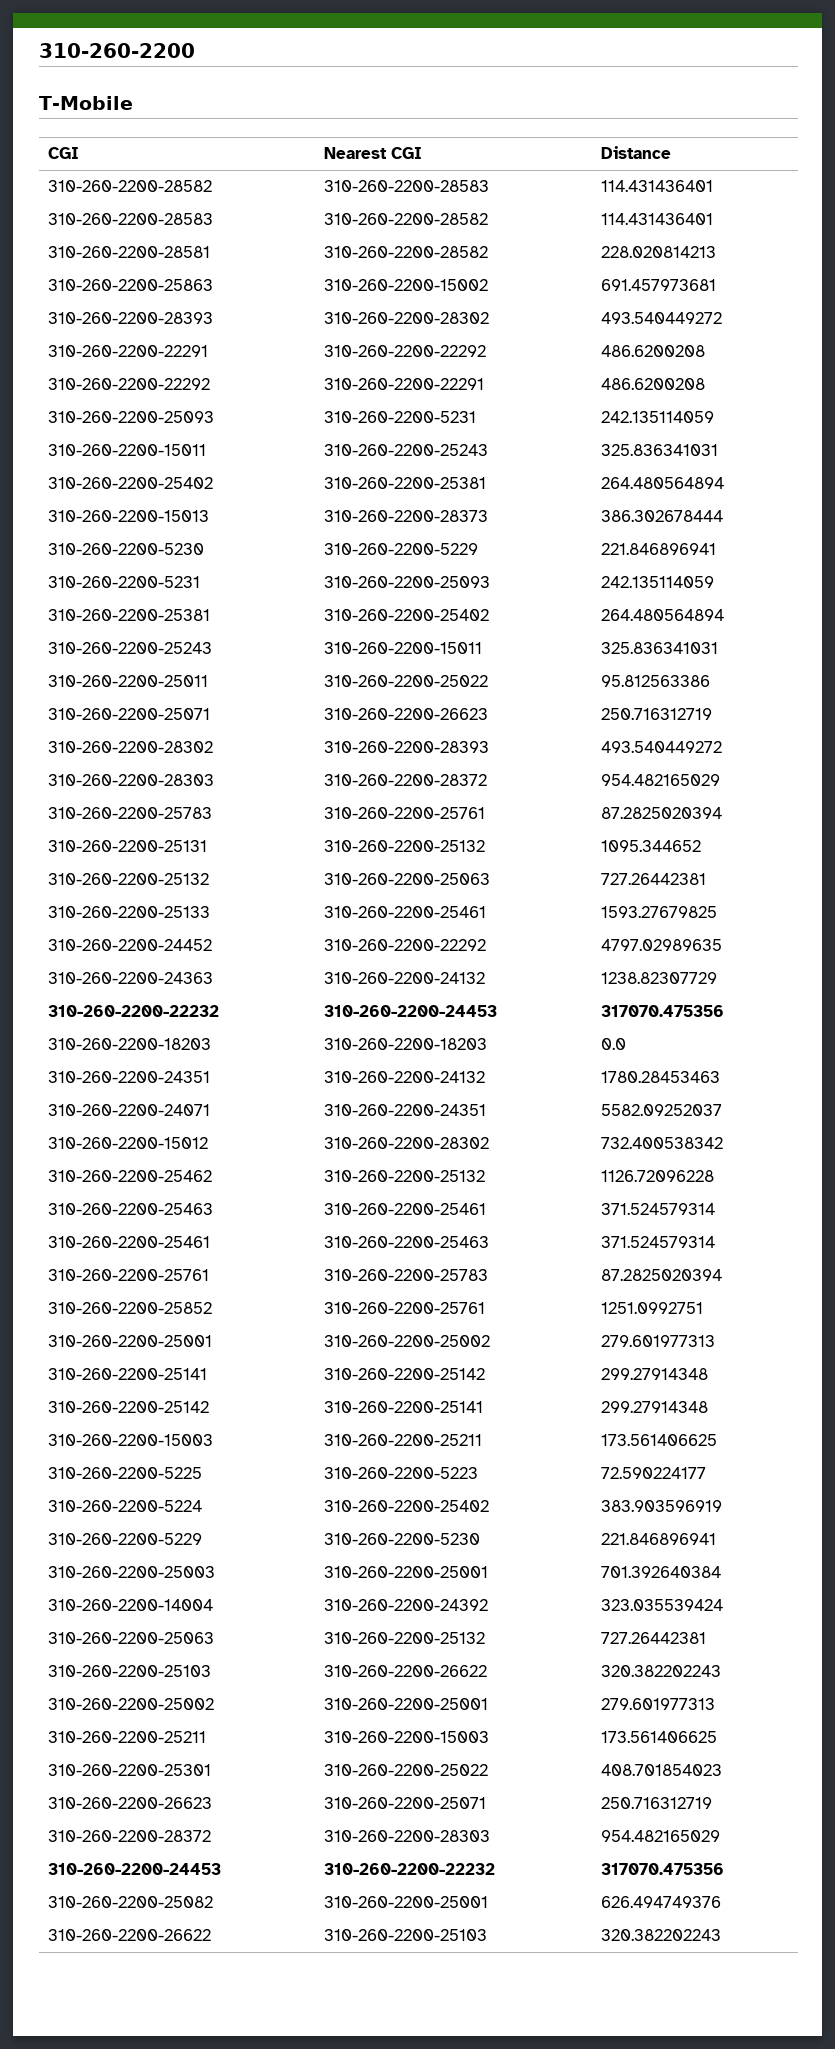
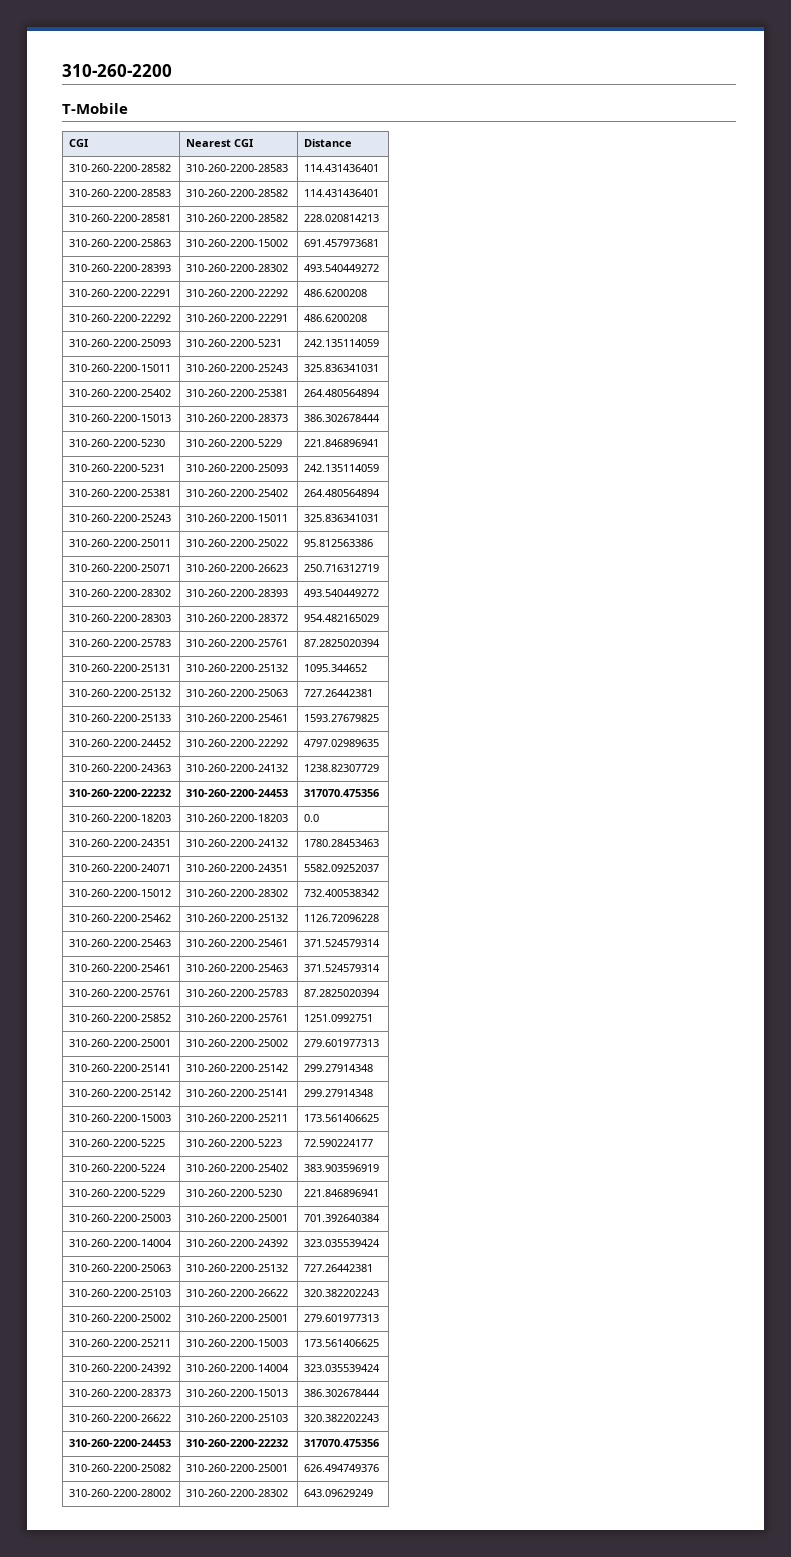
- 310-260-2200-25301 | 310-260-2200-25022 | 408.701854023
- 310-260-2200-26623 | 310-260-2200-25071 | 250.716312719
- 310-260-2200-28372 | 310-260-2200-28303 | 954.482165029
+ 310-260-2200-24392 | 310-260-2200-14004 | 323.035539424
+ 310-260-2200-28373 | 310-260-2200-15013 | 386.302678444
+ 310-260-2200-26622 | 310-260-2200-25103 | 320.382202243
- 310-260-2200-26622 | 310-260-2200-25103 | 320.382202243
+ 310-260-2200-28002 | 310-260-2200-28302 | 643.09629249

